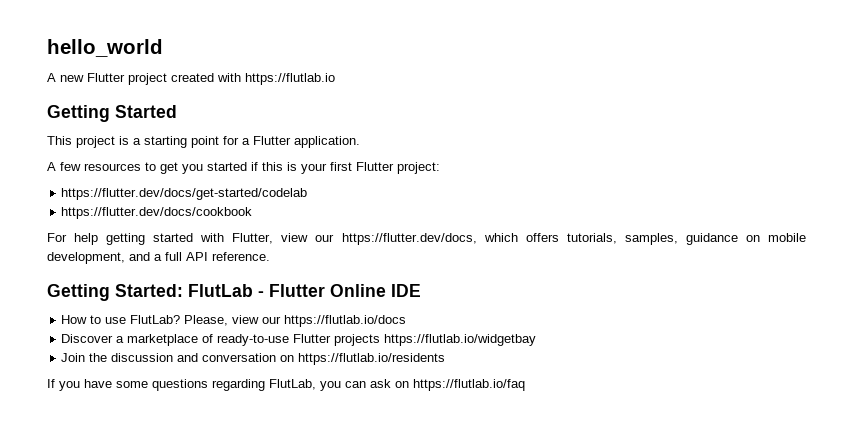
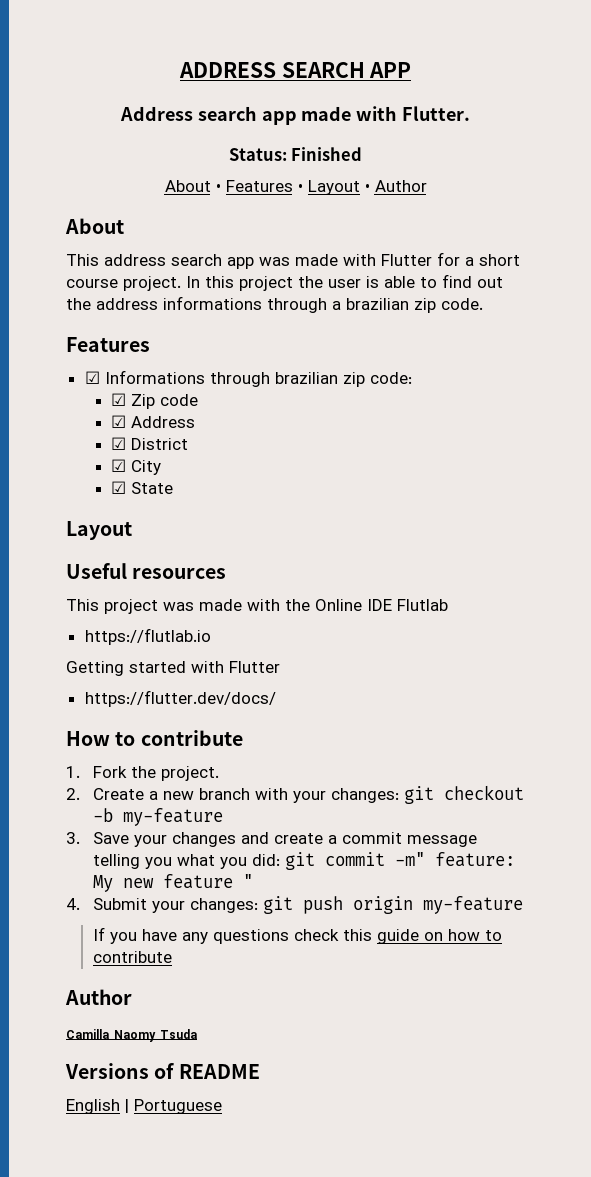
- hello_world
- A new Flutter project created with https://flutlab.io
- Getting Started
- This project is a starting point for a Flutter application.
- A few resources to get you started if this is your first Flutter project:
- https://flutter.dev/docs/get-started/codelab
- https://flutter.dev/docs/cookbook
- For help getting started with Flutter, view our https://flutter.dev/docs, which offers tutorials, samples, guidance on mobile development, and a full API reference.
- Getting Started: FlutLab - Flutter Online IDE
- How to use FlutLab? Please, view our https://flutlab.io/docs
- Discover a marketplace of ready-to-use Flutter projects https://flutlab.io/widgetbay
- Join the discussion and conversation on https://flutlab.io/residents
- If you have some questions regarding FlutLab, you can ask on https://flutlab.io/faq
+ ADDRESS SEARCH APP
+ Address search app made with Flutter.
+ Status: Finished
+ About • Features • Layout • Author
+ About
+ This address search app was made with Flutter for a short course project. In this project the user is able to find out the address informations through a brazilian zip code.
+ Features
+ ☑ Informations through brazilian zip code:
+ ☑ Zip code
+ ☑ Address
+ ☑ District
+ ☑ City
+ ☑ State
+ Layout
+ Useful resources
+ This project was made with the Online IDE Flutlab
+ https://flutlab.io
+ Getting started with Flutter
+ https://flutter.dev/docs/
+ How to contribute
+ 1. Fork the project.
+ 2. Create a new branch with your changes: git checkout -b my-feature
+ 3. Save your changes and create a commit message telling you what you did: git commit -m" feature: My new feature "
+ 4. Submit your changes: git push origin my-feature
+ If you have any questions check this guide on how to contribute
+ Author
+ Camilla Naomy Tsuda
+ Versions of README
+ English | Portuguese

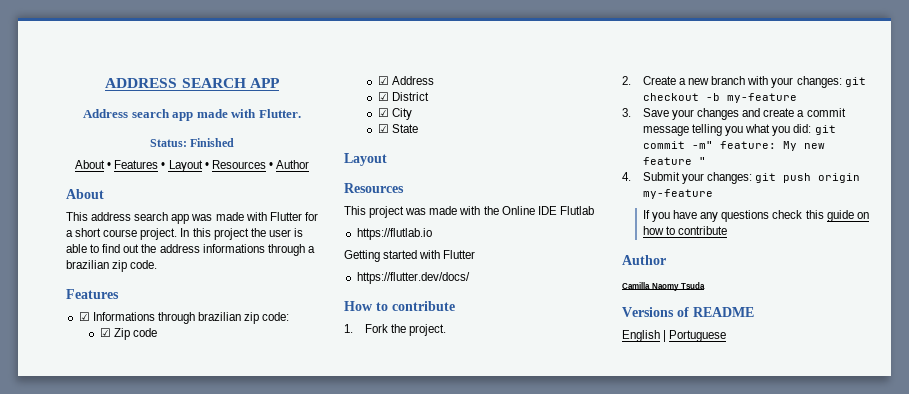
- About • Features • Layout • Author
+ About • Features • Layout • Resources • Author
  ☑ State
  Layout
- Useful resources
+ Resources

